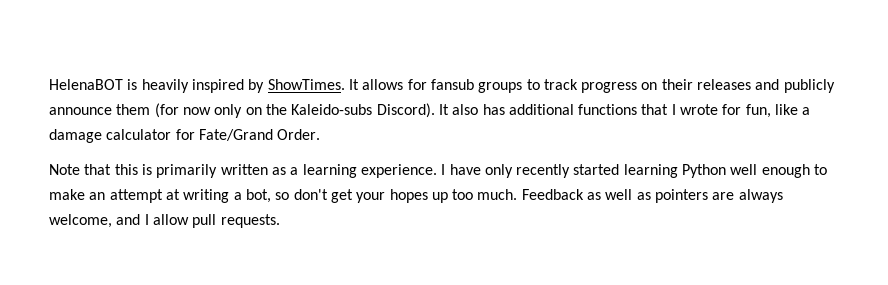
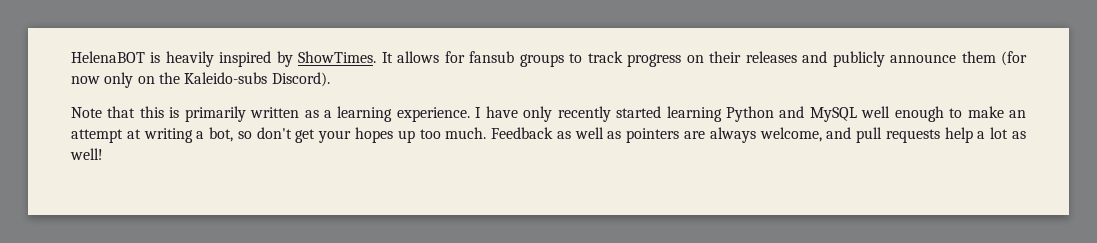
- It also has additional functions that I wrote for fun, like a damage calculator for Fate/Grand Order.
- I have only recently started learning Python well enough to make an attempt at writing a bot, so don't get your hopes up too much.
+ I have only recently started learning Python and MySQL well enough to make an attempt at writing a bot, so don't get your hopes up too much.
- Feedback as well as pointers are always welcome, and I allow pull requests.
+ Feedback as well as pointers are always welcome, and pull requests help a lot as well!

